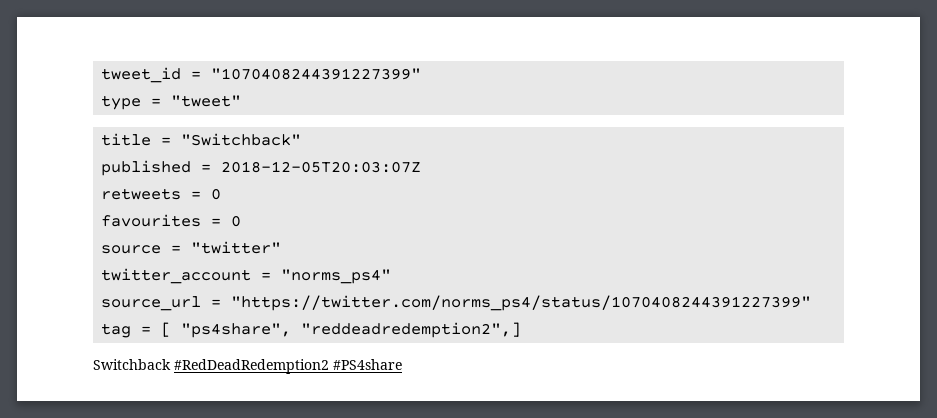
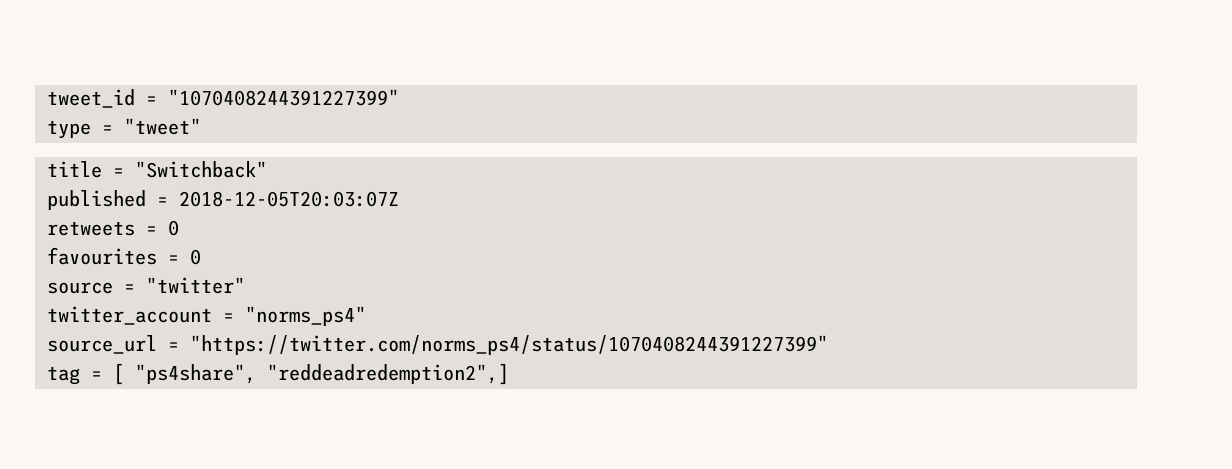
- Switchback #RedDeadRedemption2 #PS4share

